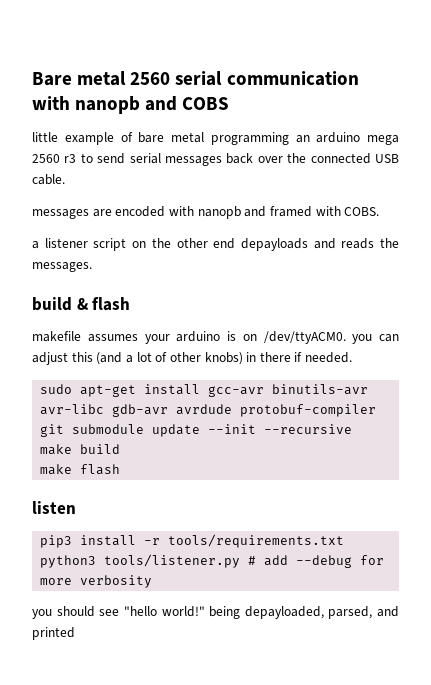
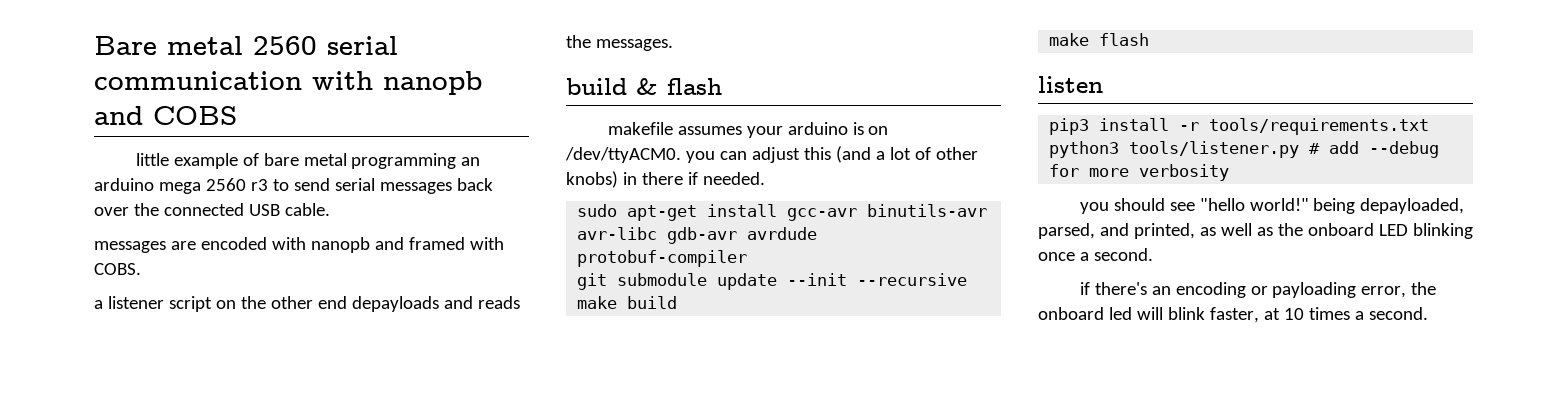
- you should see "hello world!" being depayloaded, parsed, and printed
+ you should see "hello world!" being depayloaded, parsed, and printed, as well as the onboard LED blinking once a second.
+ if there's an encoding or payloading error, the onboard led will blink faster, at 10 times a second.

